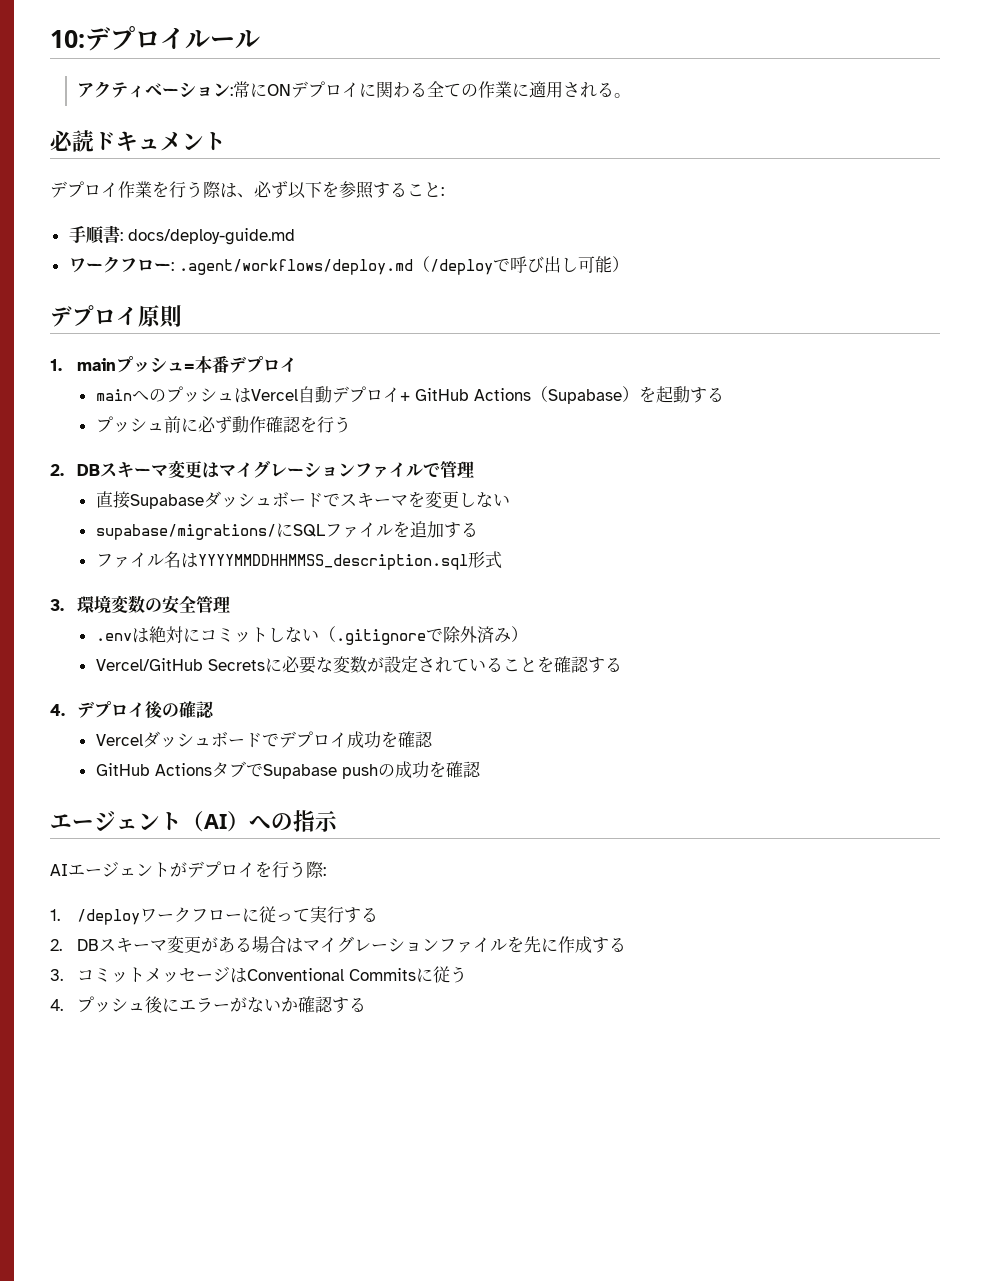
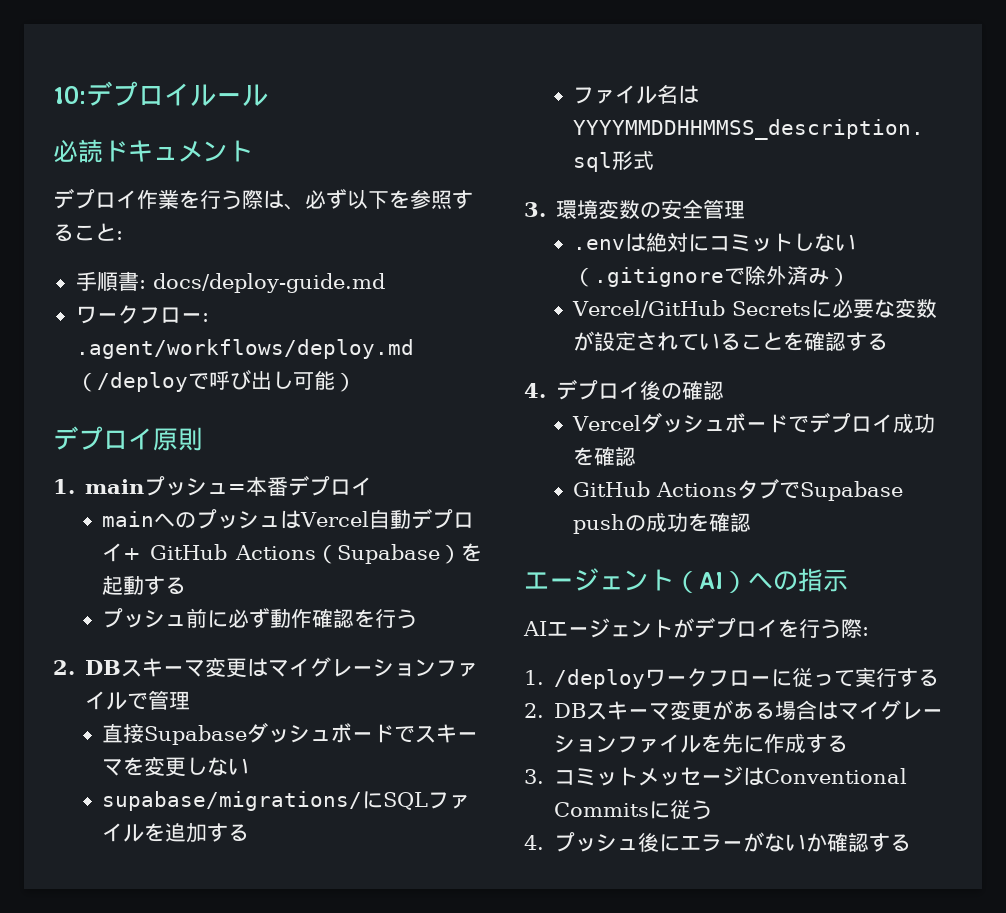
- アクティベーション:常にONデプロイに関わる全ての作業に適用される。

